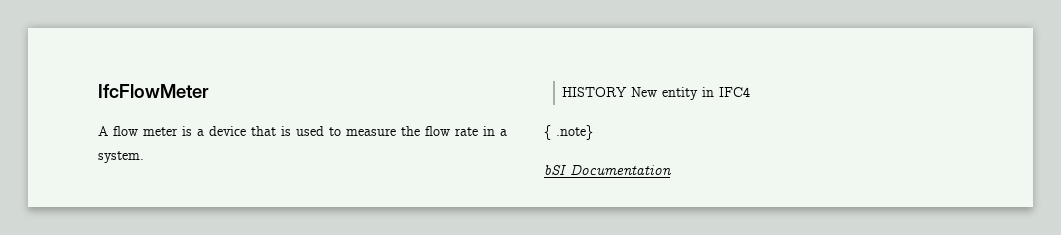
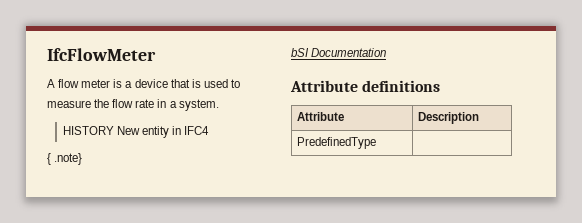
+ Attribute definitions
+ Attribute | Description
+ PredefinedType |

